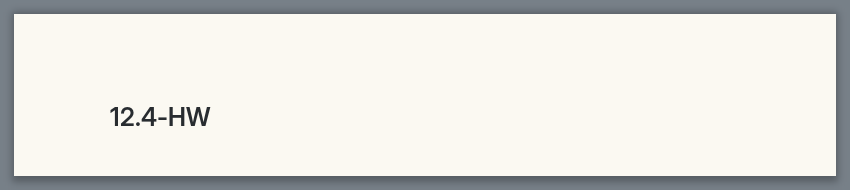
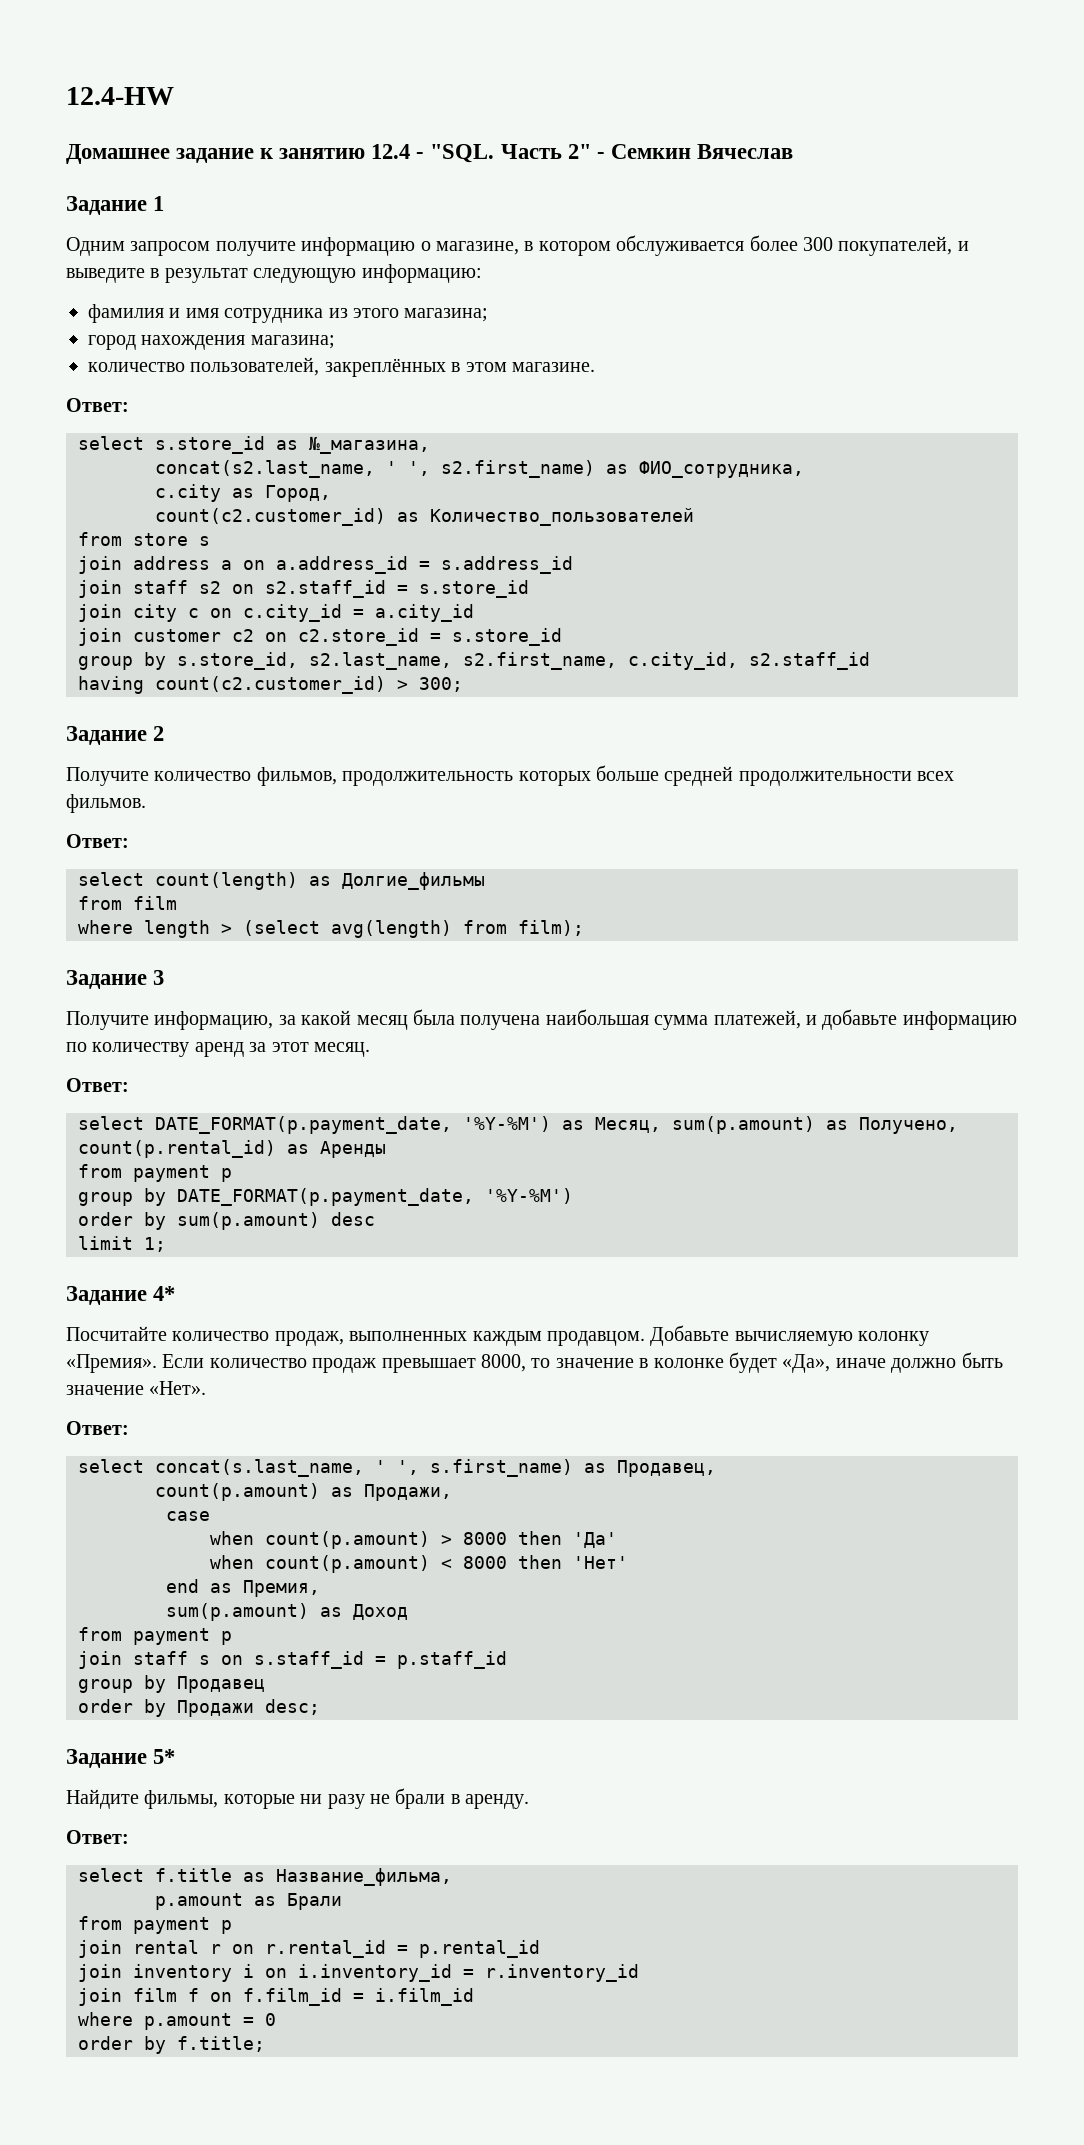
+ Домашнее задание к занятию 12.4 - "SQL. Часть 2" - Семкин Вячеслав
+ Задание 1
+ Одним запросом получите информацию о магазине, в котором обслуживается более 300 покупателей, и выведите в результат следующую информацию:
+ фамилия и имя сотрудника из этого магазина;
+ город нахождения магазина;
+ количество пользователей, закреплённых в этом магазине.
+ Ответ:
+ select s.store_id as №_магазина,
+ concat(s2.last_name, ' ', s2.first_name) as ФИО_сотрудника,
+ c.city as Город,
+ count(c2.customer_id) as Количество_пользователей
+ from store s
+ join address a on a.address_id = s.address_id
+ join staff s2 on s2.staff_id = s.store_id
+ join city c on c.city_id = a.city_id
+ join customer c2 on c2.store_id = s.store_id
+ group by s.store_id, s2.last_name, s2.first_name, c.city_id, s2.staff_id
+ having count(c2.customer_id) > 300;
+ Задание 2
+ Получите количество фильмов, продолжительность которых больше средней продолжительности всех фильмов.
+ Ответ:
+ select count(length) as Долгие_фильмы
+ from film
+ where length > (select avg(length) from film);
+ Задание 3
+ Получите информацию, за какой месяц была получена наибольшая сумма платежей, и добавьте информацию по количеству аренд за этот месяц.
+ Ответ:
+ select DATE_FORMAT(p.payment_date, '%Y-%M') as Месяц, sum(p.amount) as Получено, count(p.rental_id) as Аренды
+ from payment p
+ group by DATE_FORMAT(p.payment_date, '%Y-%M')
+ order by sum(p.amount) desc
+ limit 1;
+ Задание 4*
+ Посчитайте количество продаж, выполненных каждым продавцом. Добавьте вычисляемую колонку «Премия». Если количество продаж превышает 8000, то значение в колонке будет «Да», иначе должно быть значение «Нет».
+ Ответ:
+ select concat(s.last_name, ' ', s.first_name) as Продавец,
+ count(p.amount) as Продажи,
+ case
+ when count(p.amount) > 8000 then 'Да'
+ when count(p.amount) < 8000 then 'Нет'
+ end as Премия,
+ sum(p.amount) as Доход
+ from payment p
+ join staff s on s.staff_id = p.staff_id
+ group by Продавец
+ order by Продажи desc;
+ Задание 5*
+ Найдите фильмы, которые ни разу не брали в аренду.
+ Ответ:
+ select f.title as Название_фильма,
+ p.amount as Брали
+ from payment p
+ join rental r on r.rental_id = p.rental_id
+ join inventory i on i.inventory_id = r.inventory_id
+ join film f on f.film_id = i.film_id
+ where p.amount = 0
+ order by f.title;

